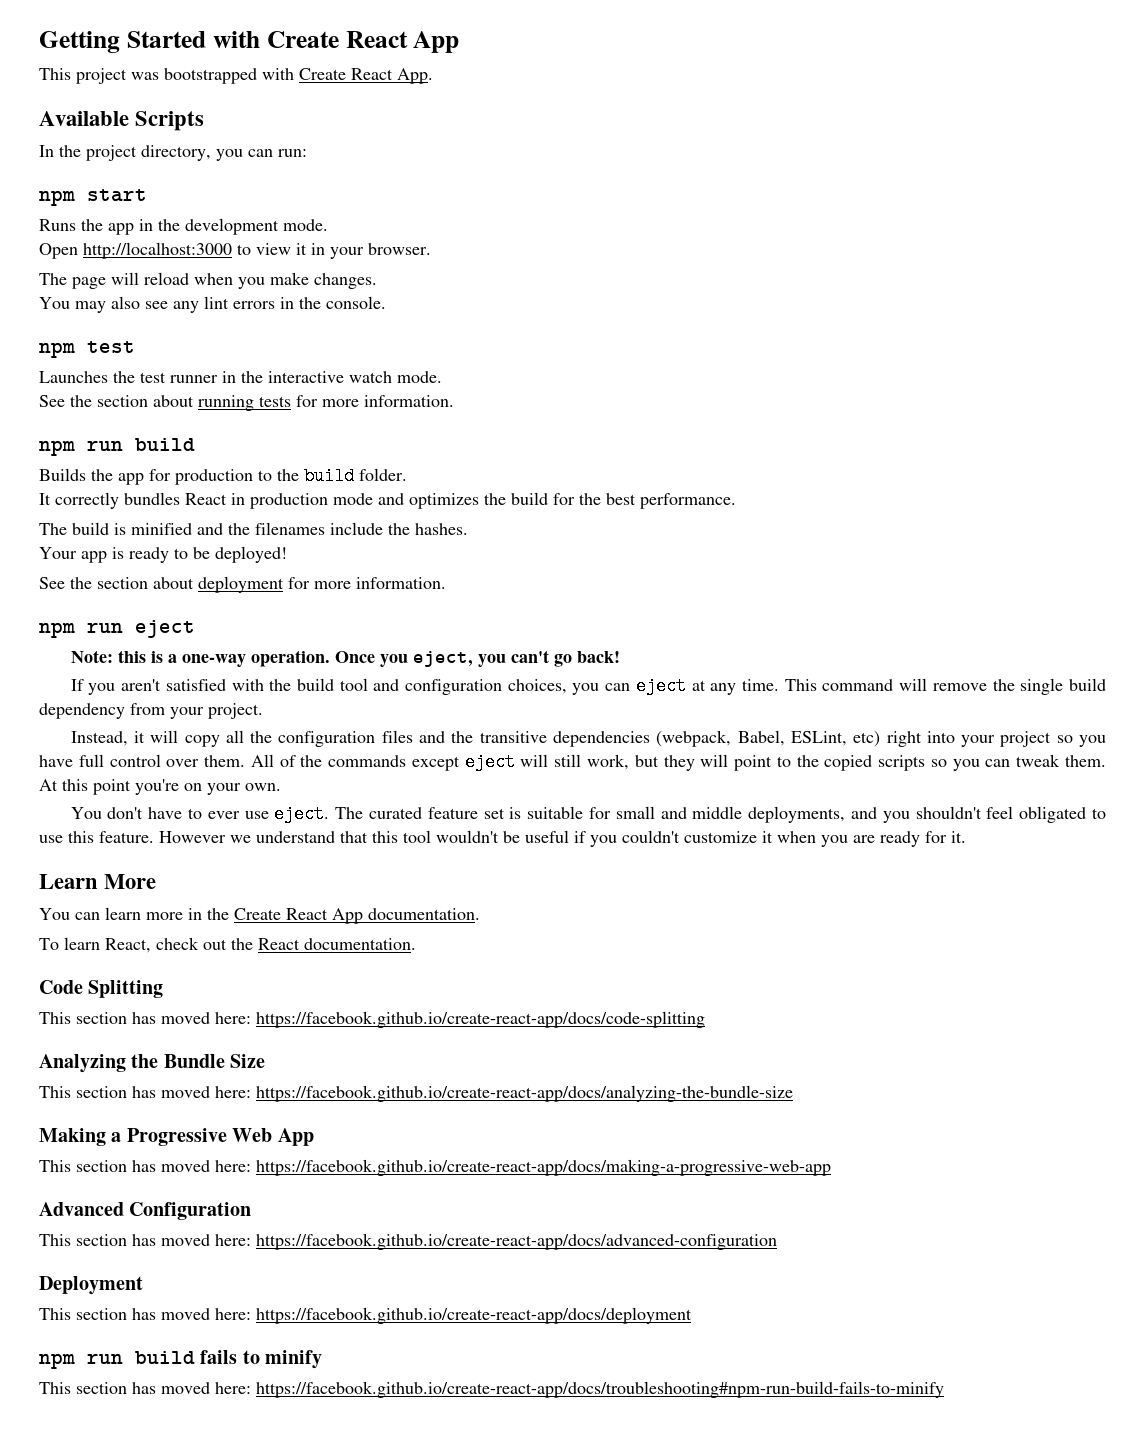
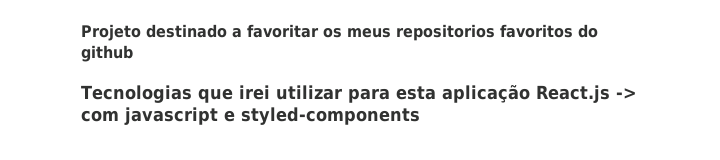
- Getting Started with Create React App
- This project was bootstrapped with Create React App.
- Available Scripts
- In the project directory, you can run:
- npm start
- Runs the app in the development mode.
- Open http://localhost:3000 to view it in your browser.
- The page will reload when you make changes.
- You may also see any lint errors in the console.
- npm test
- Launches the test runner in the interactive watch mode.
- See the section about running tests for more information.
- npm run build
- Builds the app for production to the build folder.
- It correctly bundles React in production mode and optimizes the build for the best performance.
- The build is minified and the filenames include the hashes.
- Your app is ready to be deployed!
- See the section about deployment for more information.
- npm run eject
- Note: this is a one-way operation. Once you eject, you can't go back!
- If you aren't satisfied with the build tool and configuration choices, you can eject at any time. This command will remove the single build dependency from your project.
- Instead, it will copy all the configuration files and the transitive dependencies (webpack, Babel, ESLint, etc) right into your project so you have full control over them. All of the commands except eject will still work, but they will point to the copied scripts so you can tweak them. At this point you're on your own.
- You don't have to ever use eject. The curated feature set is suitable for small and middle deployments, and you shouldn't feel obligated to use this feature. However we understand that this tool wouldn't be useful if you couldn't customize it when you are ready for it.
- Learn More
- You can learn more in the Create React App documentation.
- To learn React, check out the React documentation.
- Code Splitting
- This section has moved here: https://facebook.github.io/create-react-app/docs/code-splitting
- Analyzing the Bundle Size
- This section has moved here: https://facebook.github.io/create-react-app/docs/analyzing-the-bundle-size
- Making a Progressive Web App
- This section has moved here: https://facebook.github.io/create-react-app/docs/making-a-progressive-web-app
- Advanced Configuration
- This section has moved here: https://facebook.github.io/create-react-app/docs/advanced-configuration
- Deployment
- This section has moved here: https://facebook.github.io/create-react-app/docs/deployment
- npm run build fails to minify
- This section has moved here: https://facebook.github.io/create-react-app/docs/troubleshooting#npm-run-build-fails-to-minify
+ Projeto destinado a favoritar os meus repositorios favoritos do github
+ Tecnologias que irei utilizar para esta aplicação React.js -> com javascript e styled-components

